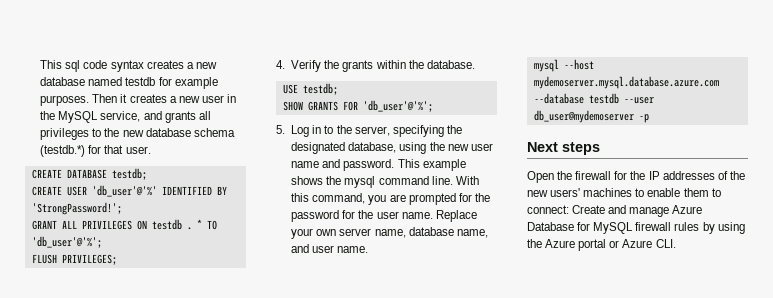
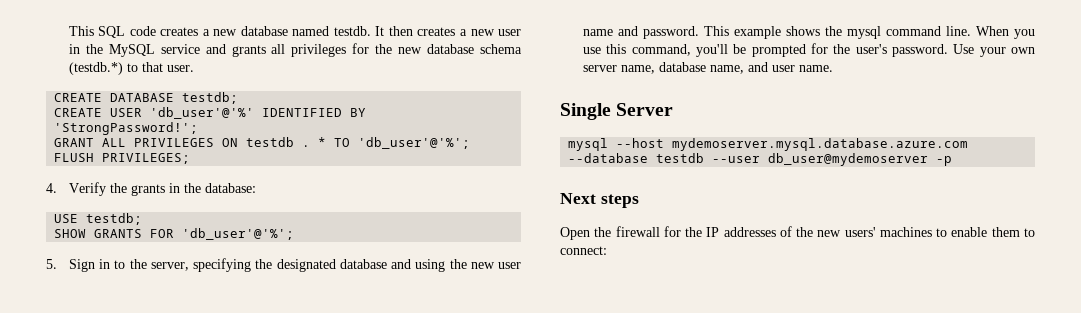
- This sql code syntax creates a new database named testdb for example purposes. Then it creates a new user in the MySQL service, and grants all privileges to the new database schema (testdb.*) for that user.
+ This SQL code creates a new database named testdb. It then creates a new user in the MySQL service and grants all privileges for the new database schema (testdb.*) to that user.
- 4. Verify the grants within the database.
+ 4. Verify the grants in the database:
- 5. Log in to the server, specifying the designated database, using the new user name and password.
+ 5. Sign in to the server, specifying the designated database and using the new user name and password.
- With this command, you are prompted for the password for the user name. Replace your own server name, database name, and user name.
+ When you use this command, you'll be prompted for the user's password. Use your own server name, database name, and user name.
+ Single Server
- Open the firewall for the IP addresses of the new users' machines to enable them to connect: Create and manage Azure Database for MySQL firewall rules by using the Azure portal or Azure CLI.
+ Open the firewall for the IP addresses of the new users' machines to enable them to connect:

